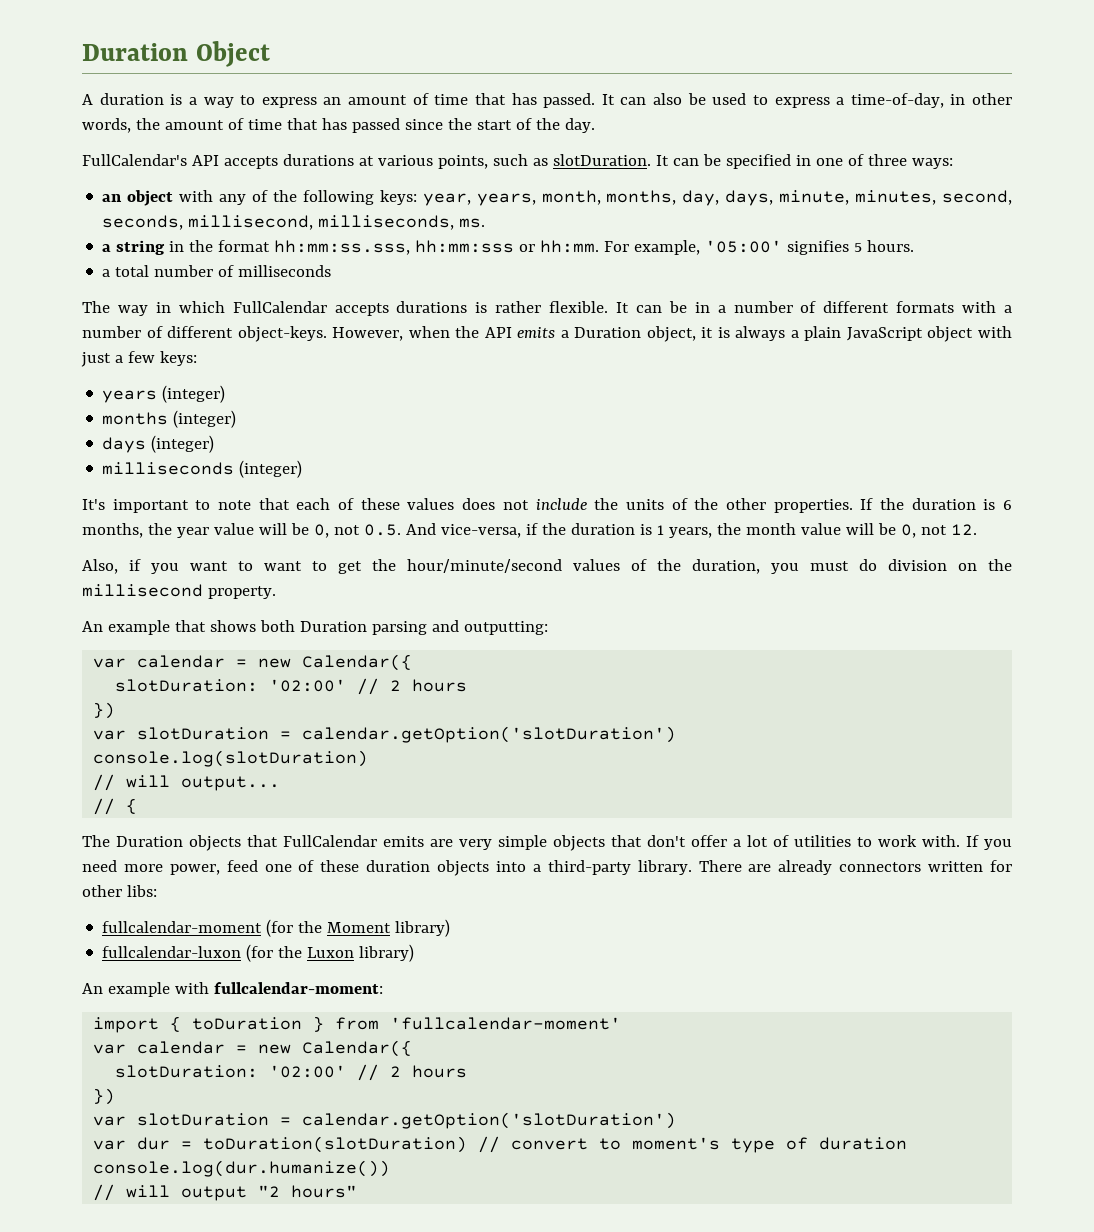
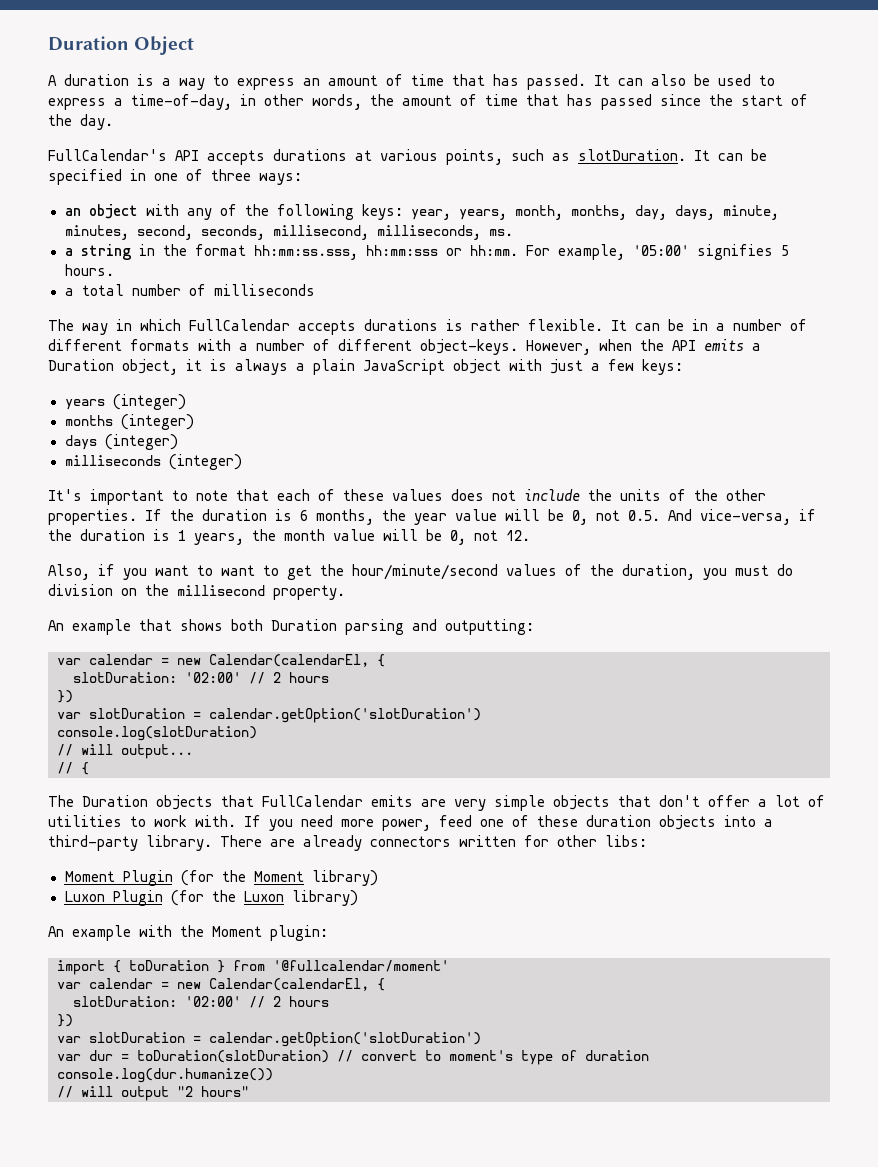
  An example that shows both Duration parsing and outputting:
- var calendar = new Calendar({
+ var calendar = new Calendar(calendarEl, {
- fullcalendar-moment (for the Moment library)
+ Moment Plugin (for the Moment library)
- fullcalendar-luxon (for the Luxon library)
+ Luxon Plugin (for the Luxon library)
- An example with fullcalendar-moment:
+ An example with the Moment plugin:
- import { toDuration } from 'fullcalendar-moment'
- var calendar = new Calendar({
+ import { toDuration } from '@fullcalendar/moment'
+ var calendar = new Calendar(calendarEl, {

